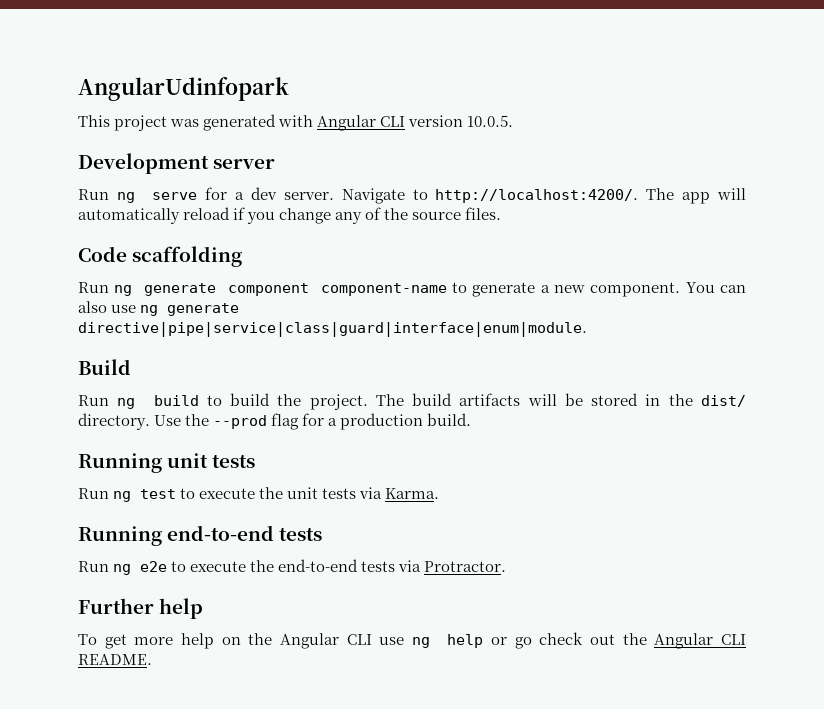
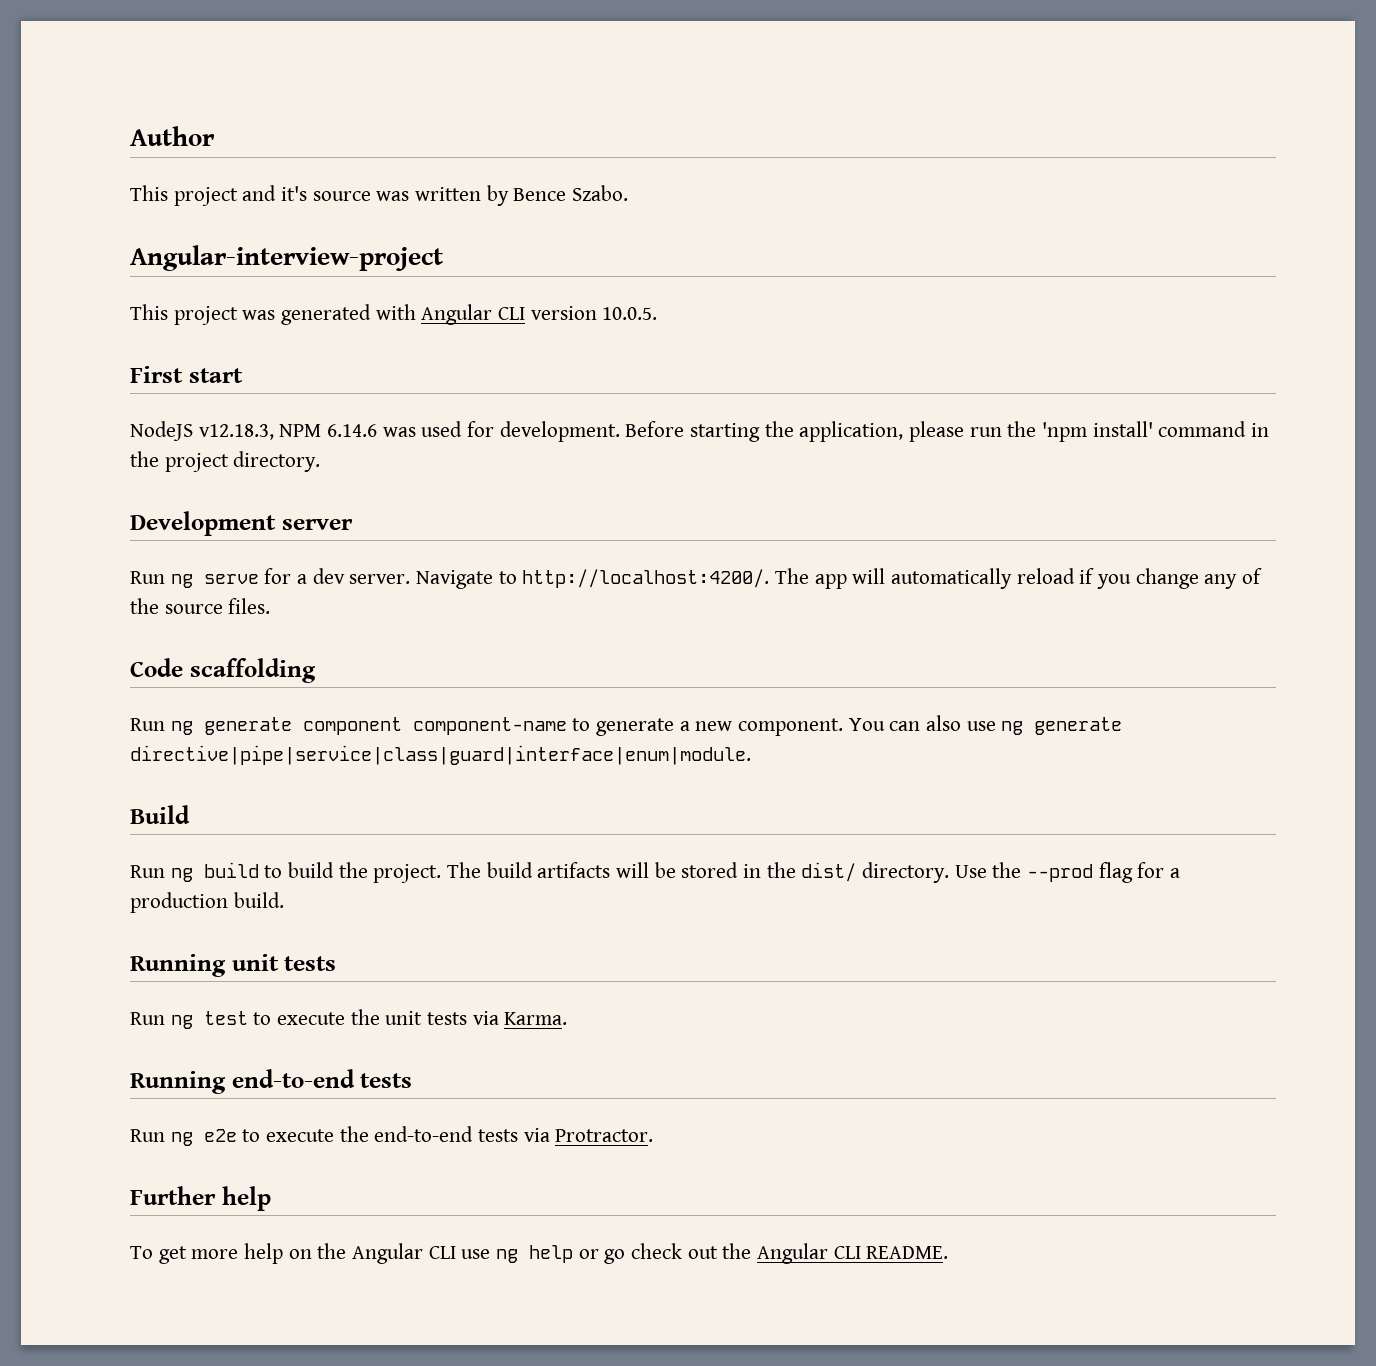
- AngularUdinfopark
+ Author
+ This project and it's source was written by Bence Szabo.
+ Angular-interview-project
+ First start
+ NodeJS v12.18.3, NPM 6.14.6 was used for development. Before starting the application, please run the 'npm install' command in the project directory.

